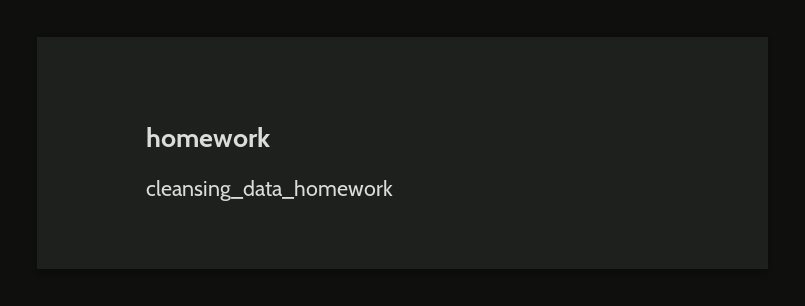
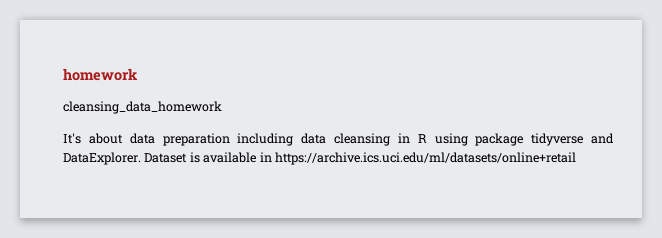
+ It's about data preparation including data cleansing in R using package tidyverse and DataExplorer. Dataset is available in https://archive.ics.uci.edu/ml/datasets/online+retail

